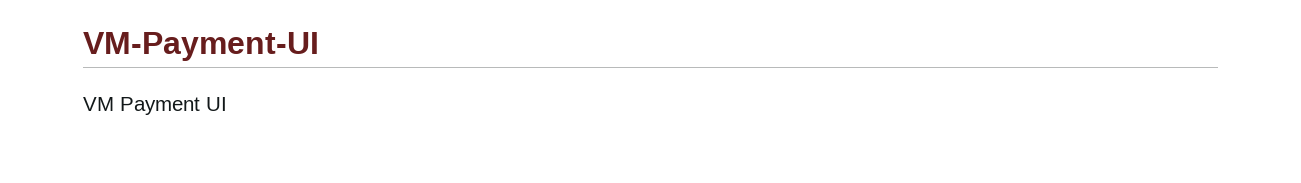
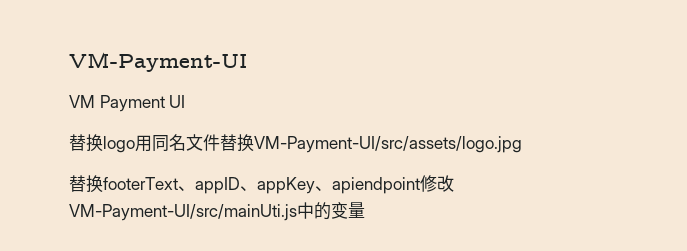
+ 替换logo用同名文件替换VM-Payment-UI/src/assets/logo.jpg
+ 替换footerText、appID、appKey、apiendpoint修改VM-Payment-UI/src/mainUti.js中的变量

